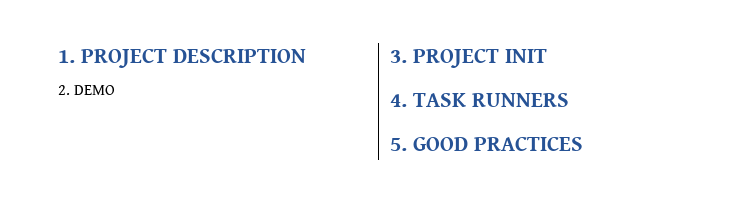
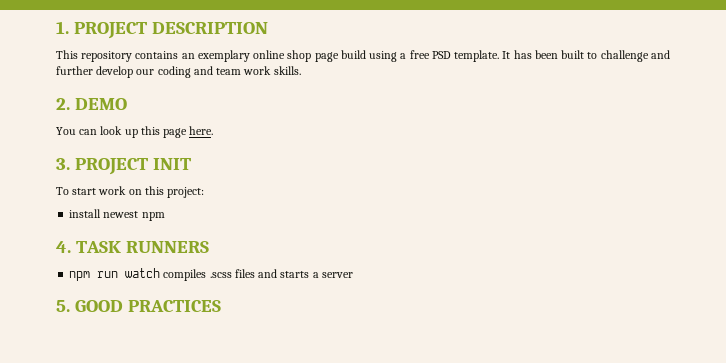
+ This repository contains an exemplary online shop page build using a free PSD template. It has been built to challenge and further develop our coding and team work skills.
  2. DEMO
+ You can look up this page here.
  3. PROJECT INIT
+ To start work on this project:
+ install newest npm
  4. TASK RUNNERS
+ npm run watch compiles .scss files and starts a server

